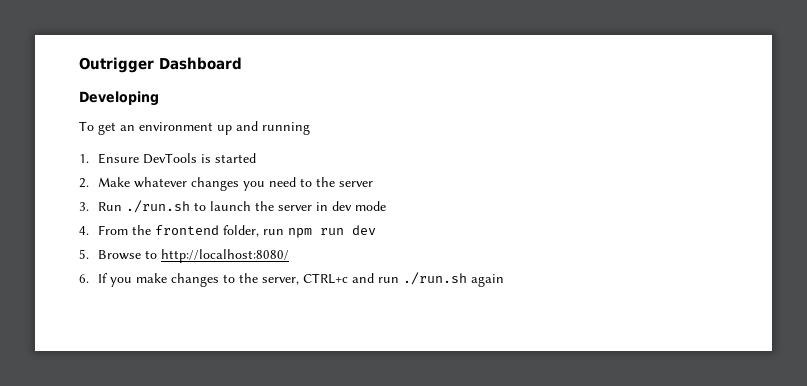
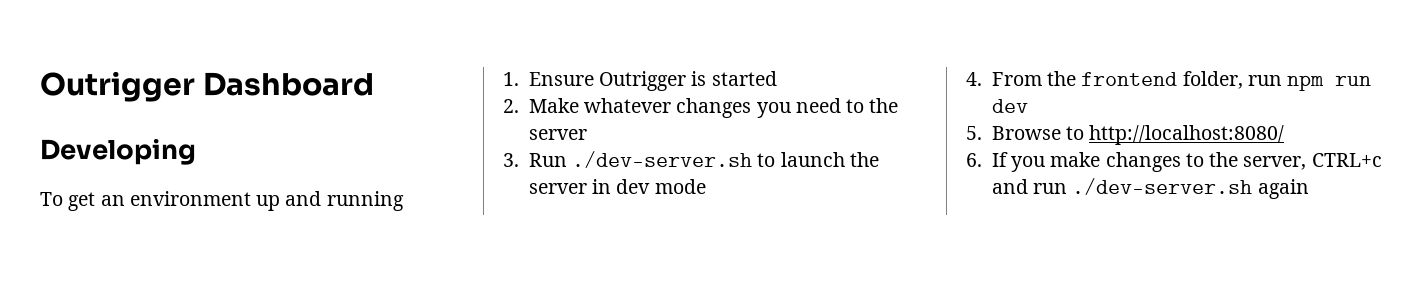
- 1. Ensure DevTools is started
+ 1. Ensure Outrigger is started
- 3. Run ./run.sh to launch the server in dev mode
+ 3. Run ./dev-server.sh to launch the server in dev mode
- 6. If you make changes to the server, CTRL+c and run ./run.sh again
+ 6. If you make changes to the server, CTRL+c and run ./dev-server.sh again

